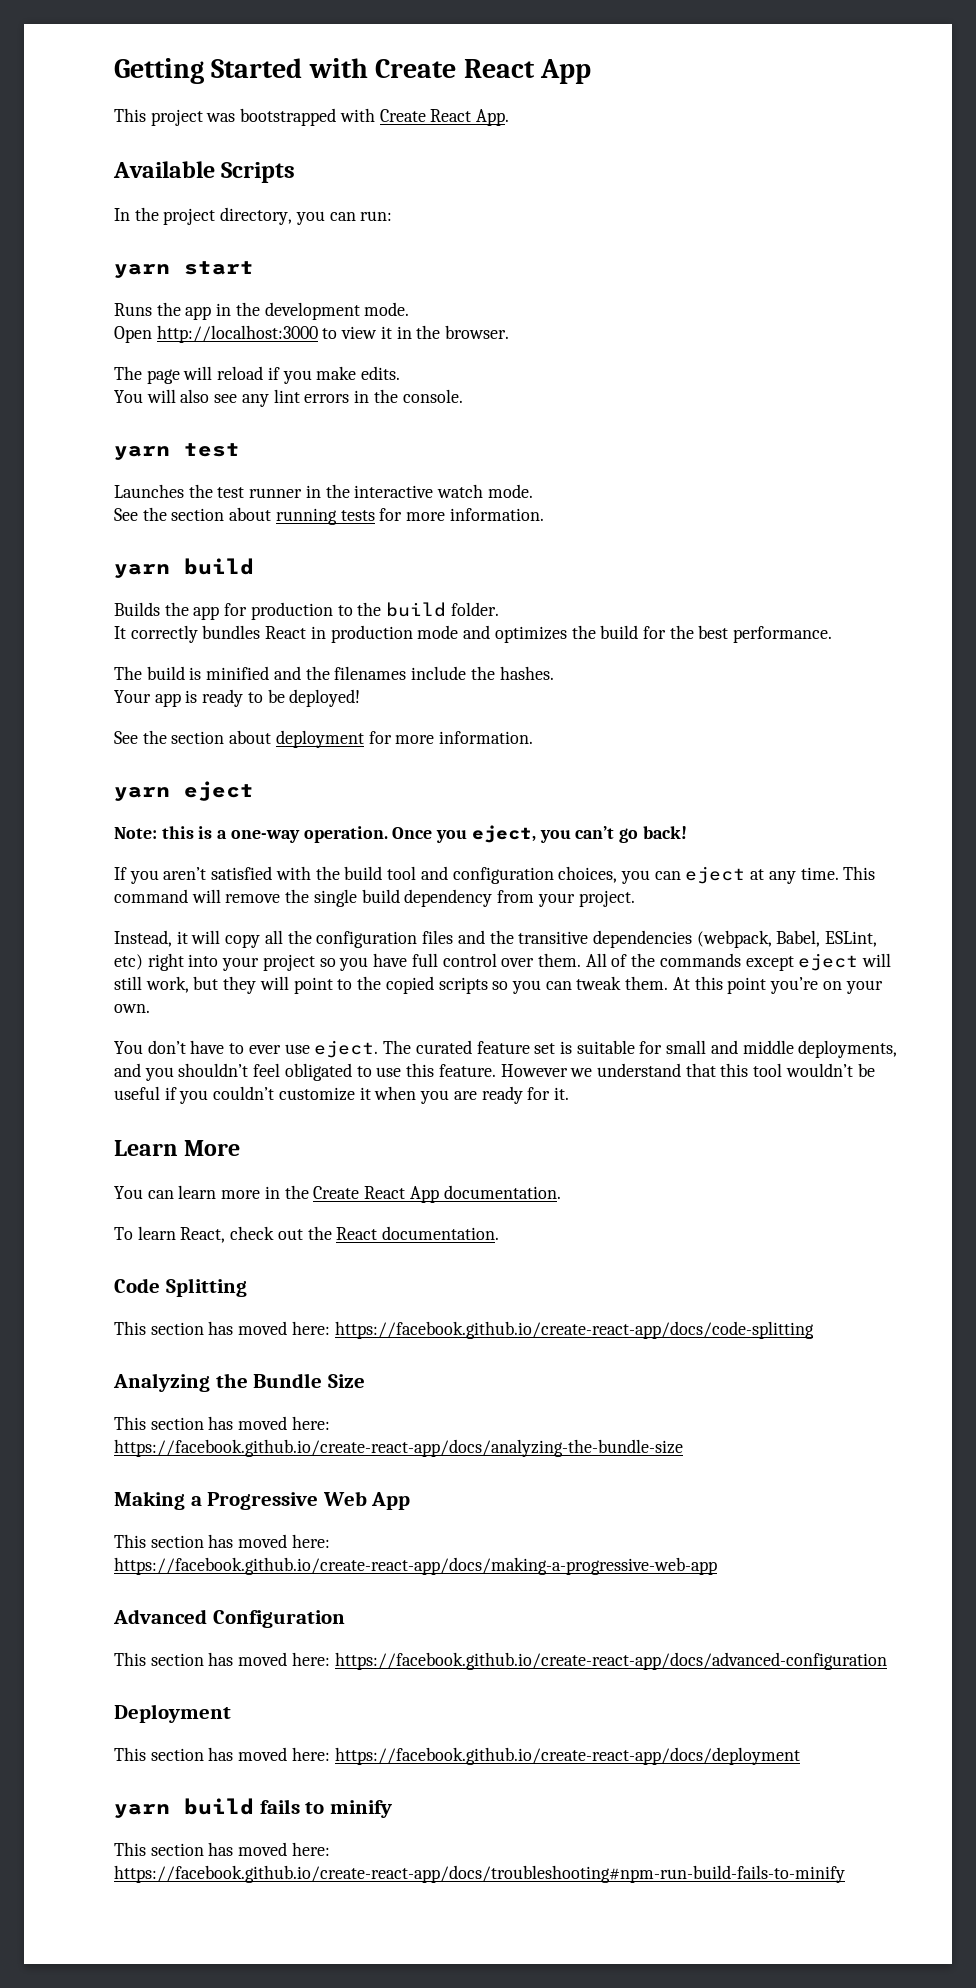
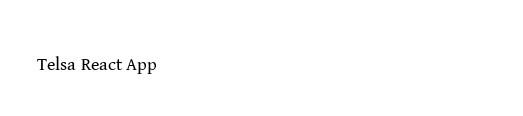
- Getting Started with Create React App
- This project was bootstrapped with Create React App.
- Available Scripts
- In the project directory, you can run:
- yarn start
- Runs the app in the development mode.
- Open http://localhost:3000 to view it in the browser.
- The page will reload if you make edits.
- You will also see any lint errors in the console.
- yarn test
- Launches the test runner in the interactive watch mode.
- See the section about running tests for more information.
- yarn build
- Builds the app for production to the build folder.
- It correctly bundles React in production mode and optimizes the build for the best performance.
- The build is minified and the filenames include the hashes.
- Your app is ready to be deployed!
- See the section about deployment for more information.
- yarn eject
- Note: this is a one-way operation. Once you eject, you can’t go back!
- If you aren’t satisfied with the build tool and configuration choices, you can eject at any time. This command will remove the single build dependency from your project.
- Instead, it will copy all the configuration files and the transitive dependencies (webpack, Babel, ESLint, etc) right into your project so you have full control over them. All of the commands except eject will still work, but they will point to the copied scripts so you can tweak them. At this point you’re on your own.
- You don’t have to ever use eject. The curated feature set is suitable for small and middle deployments, and you shouldn’t feel obligated to use this feature. However we understand that this tool wouldn’t be useful if you couldn’t customize it when you are ready for it.
- Learn More
- You can learn more in the Create React App documentation.
- To learn React, check out the React documentation.
- Code Splitting
- This section has moved here: https://facebook.github.io/create-react-app/docs/code-splitting
- Analyzing the Bundle Size
- This section has moved here: https://facebook.github.io/create-react-app/docs/analyzing-the-bundle-size
- Making a Progressive Web App
- This section has moved here: https://facebook.github.io/create-react-app/docs/making-a-progressive-web-app
- Advanced Configuration
- This section has moved here: https://facebook.github.io/create-react-app/docs/advanced-configuration
- Deployment
- This section has moved here: https://facebook.github.io/create-react-app/docs/deployment
- yarn build fails to minify
- This section has moved here: https://facebook.github.io/create-react-app/docs/troubleshooting#npm-run-build-fails-to-minify
+ Telsa React App

